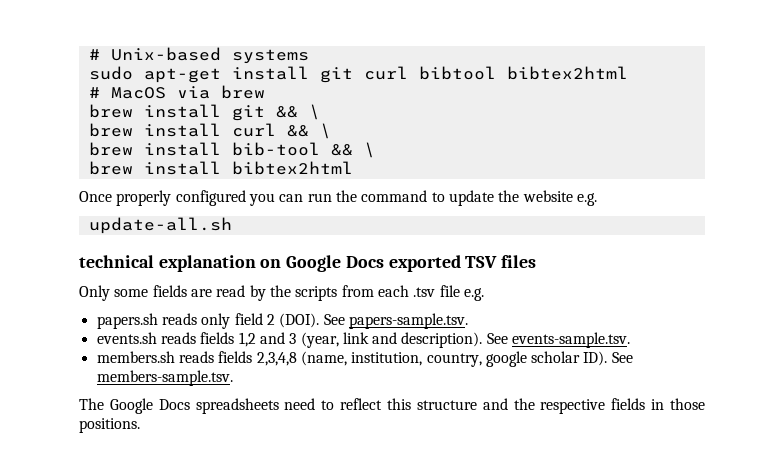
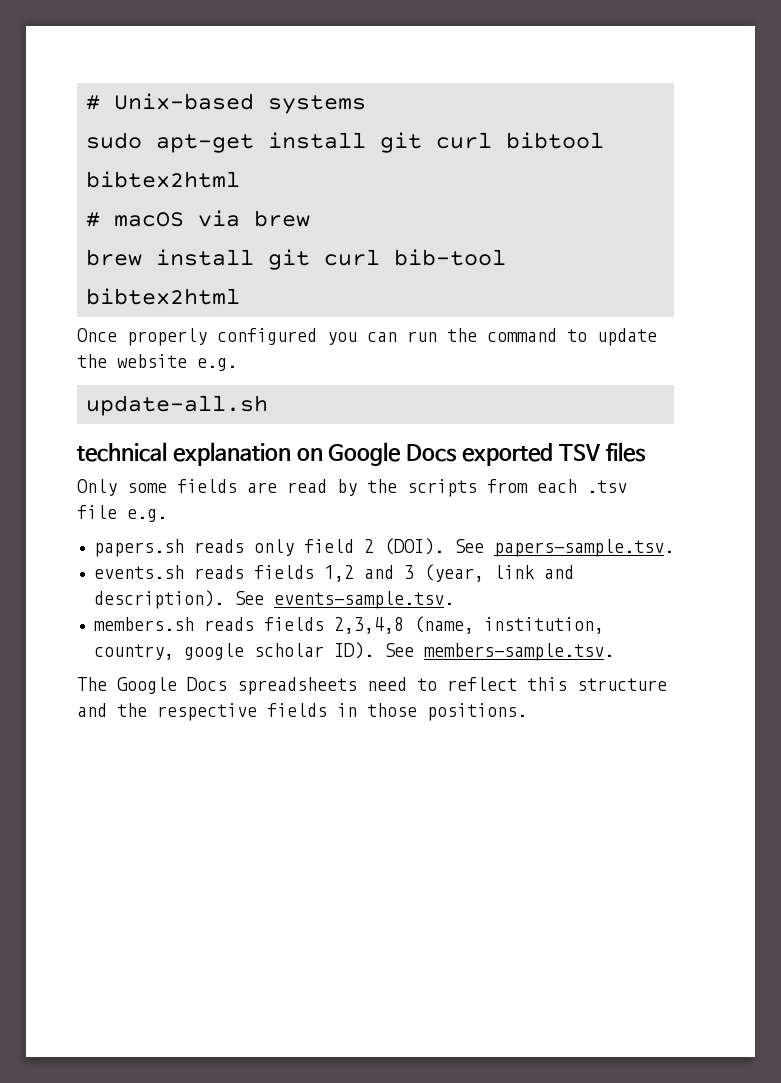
- # MacOS via brew
+ # macOS via brew
- brew install git && \
- brew install curl && \
- brew install bib-tool && \
- brew install bibtex2html
+ brew install git curl bib-tool bibtex2html

